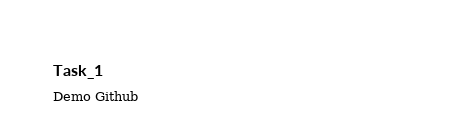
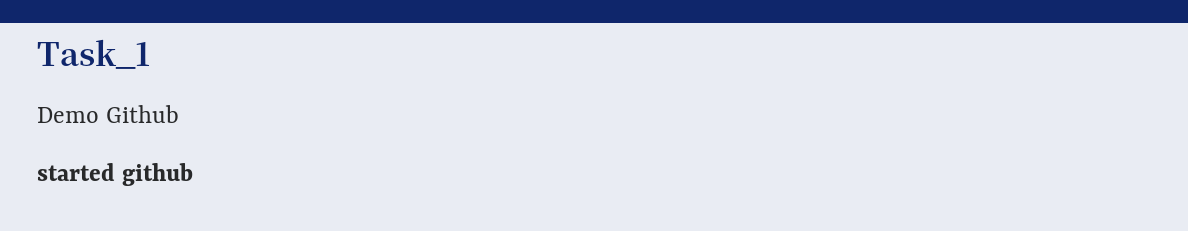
+ started github

